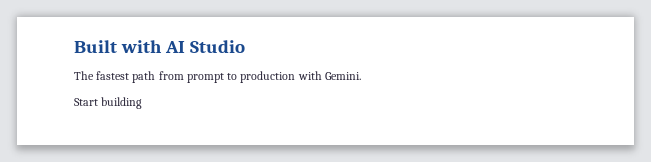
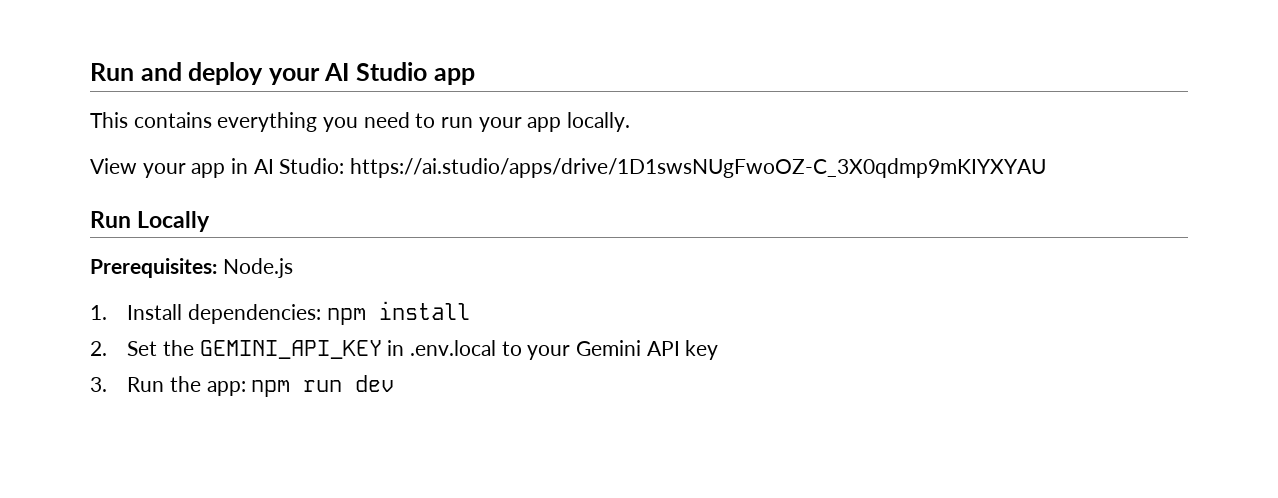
- Built with AI Studio
- The fastest path from prompt to production with Gemini.
- Start building
+ Run and deploy your AI Studio app
+ This contains everything you need to run your app locally.
+ View your app in AI Studio: https://ai.studio/apps/drive/1D1swsNUgFwoOZ-C_3X0qdmp9mKIYXYAU
+ Run Locally
+ Prerequisites: Node.js
+ 1. Install dependencies: npm install
+ 2. Set the GEMINI_API_KEY in .env.local to your Gemini API key
+ 3. Run the app: npm run dev

